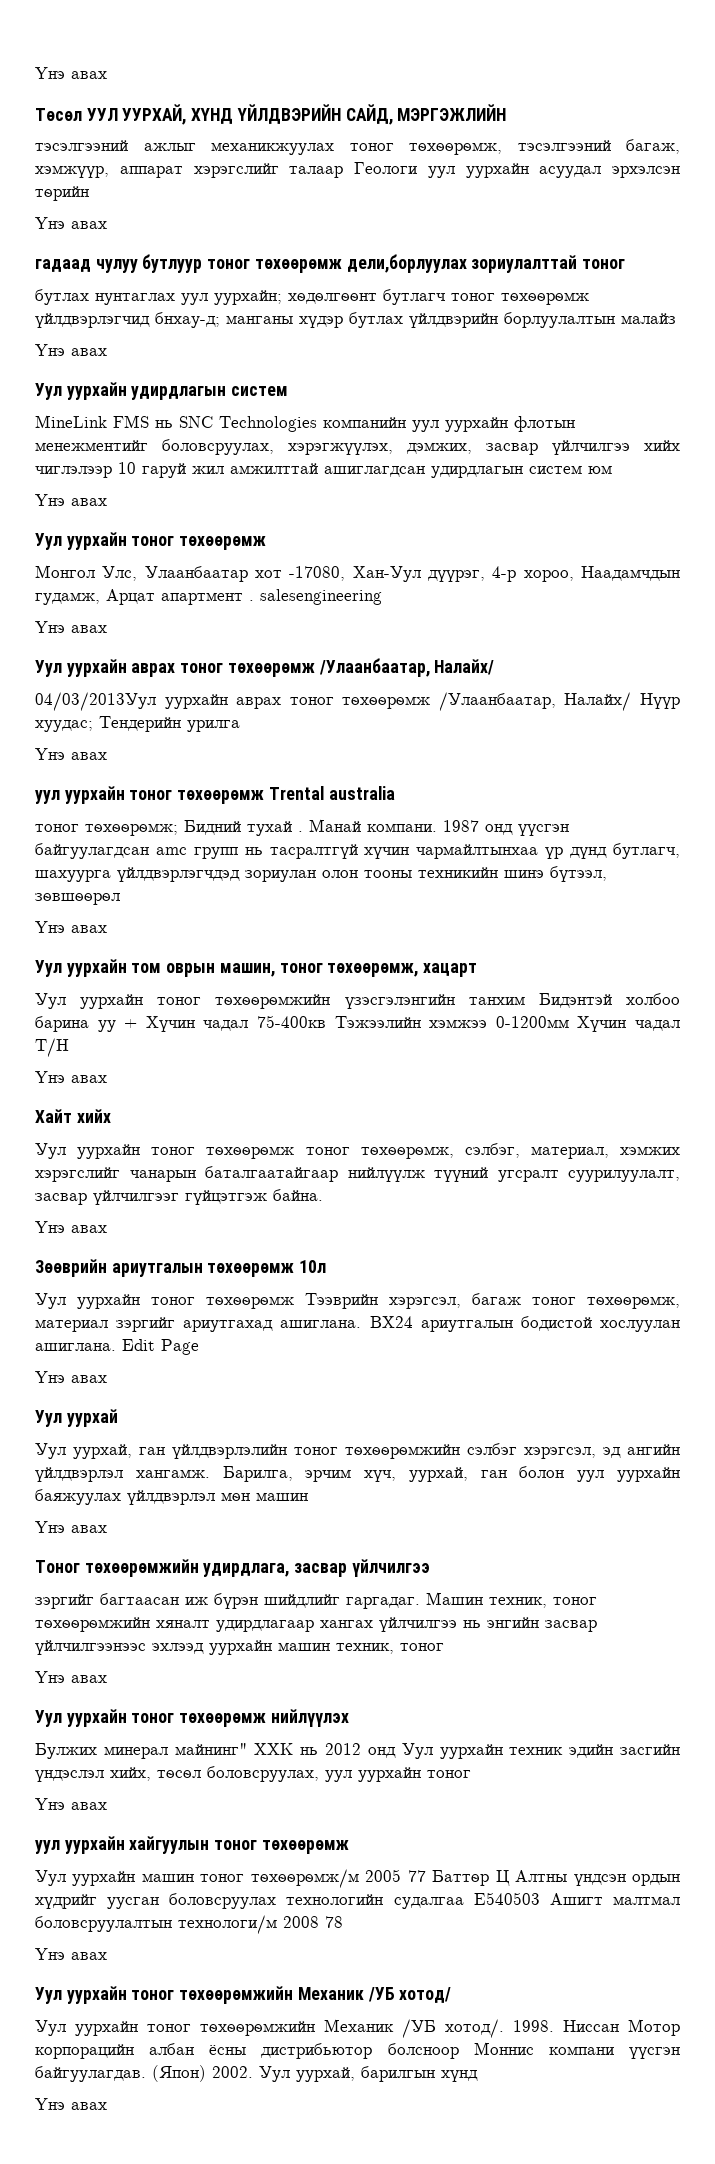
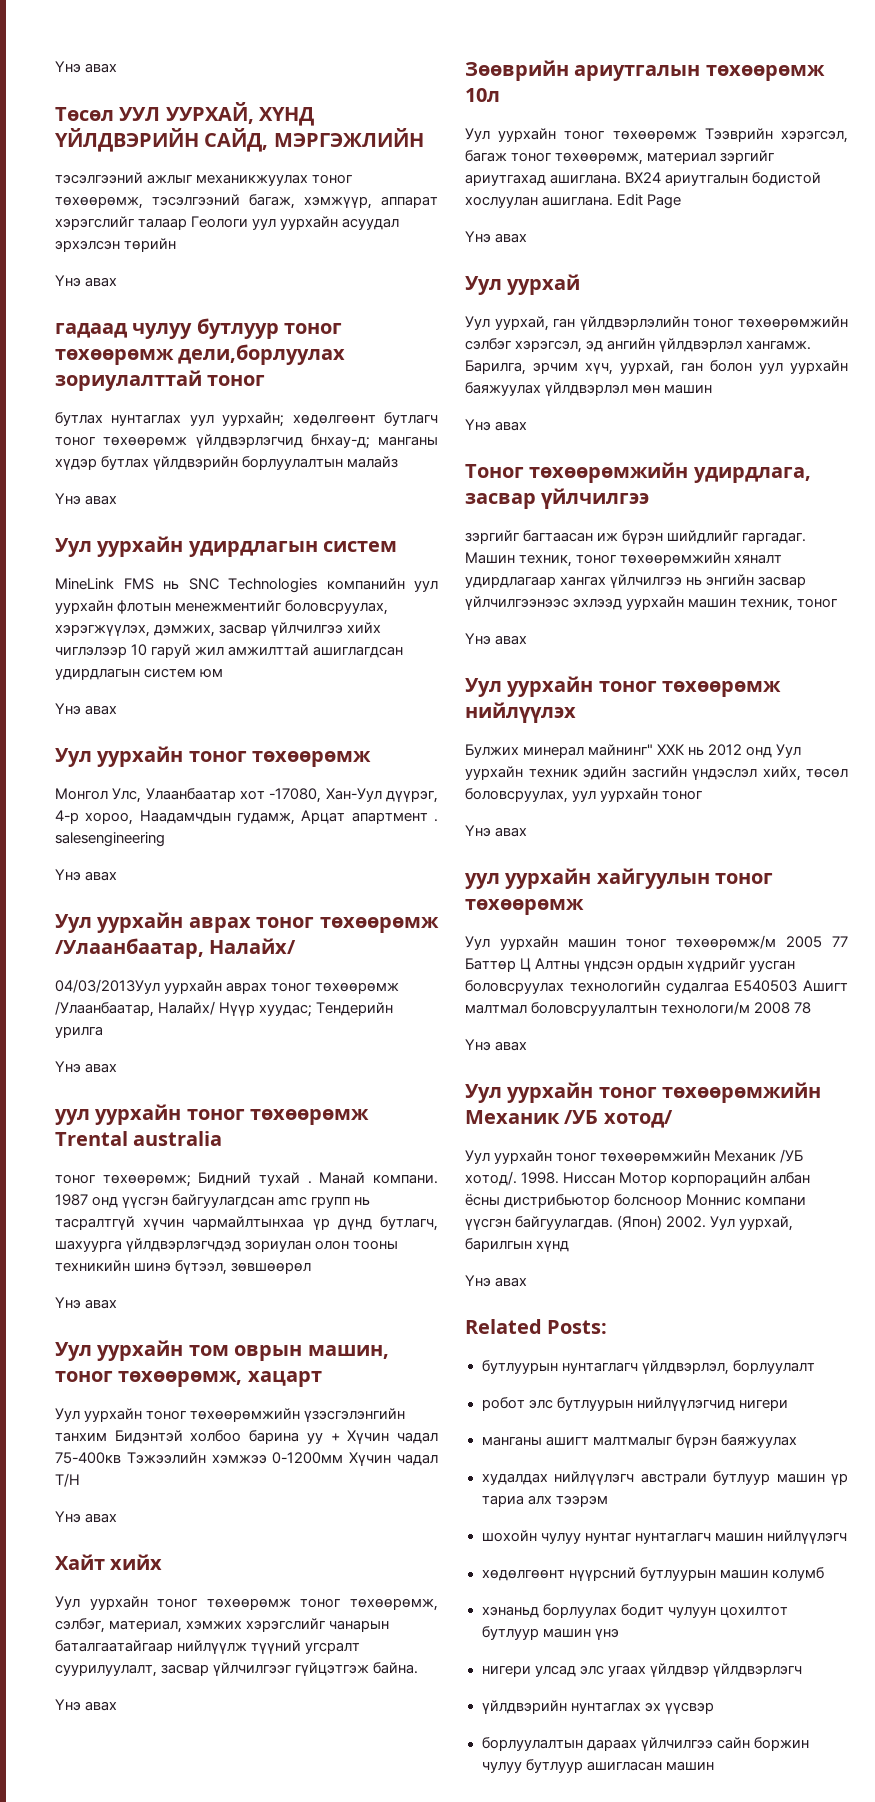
+ Related Posts:
+ бутлуурын нунтаглагч үйлдвэрлэл, борлуулалт
+ робот элс бутлуурын нийлүүлэгчид нигери
+ манганы ашигт малтмалыг бүрэн баяжуулах
+ худалдах нийлүүлэгч австрали бутлуур машин үр тариа алх тээрэм
+ шохойн чулуу нунтаг нунтаглагч машин нийлүүлэгч
+ хөдөлгөөнт нүүрсний бутлуурын машин колумб
+ хэнаньд борлуулах бодит чулуун цохилтот бутлуур машин үнэ
+ нигери улсад элс угаах үйлдвэр үйлдвэрлэгч
+ үйлдвэрийн нунтаглах эх үүсвэр
+ борлуулалтын дараах үйлчилгээ сайн боржин чулуу бутлуур ашигласан машин

